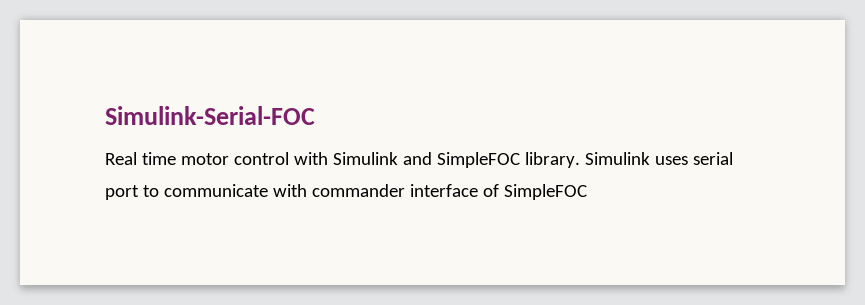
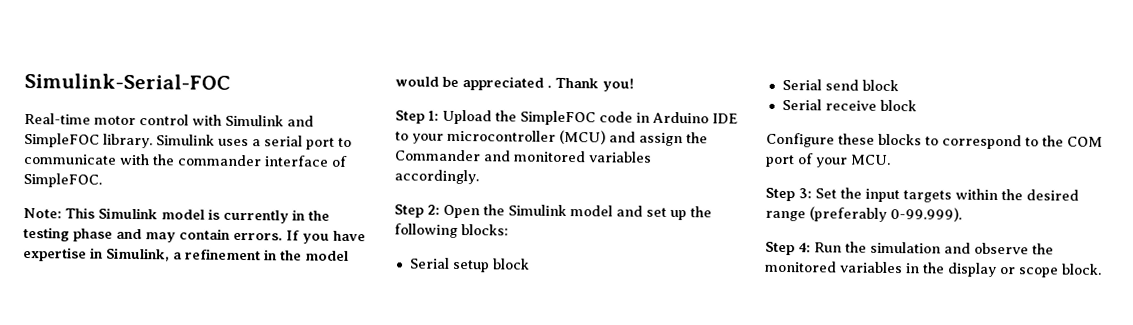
- Real time motor control with Simulink and SimpleFOC library.
+ Real-time motor control with Simulink and SimpleFOC library.
- Simulink uses serial port to communicate with commander interface of SimpleFOC
+ Simulink uses a serial port to communicate with the commander interface of SimpleFOC.
+ Note: This Simulink model is currently in the testing phase and may contain errors. If you have expertise in Simulink, a refinement in the model would be appreciated . Thank you!
+ Step 1: Upload the SimpleFOC code in Arduino IDE to your microcontroller (MCU) and assign the Commander and monitored variables accordingly.
+ Step 2: Open the Simulink model and set up the following blocks:
+ Serial setup block
+ Serial send block
+ Serial receive block
+ Configure these blocks to correspond to the COM port of your MCU.
+ Step 3: Set the input targets within the desired range (preferably 0-99.999).
+ Step 4: Run the simulation and observe the monitored variables in the display or scope block.

